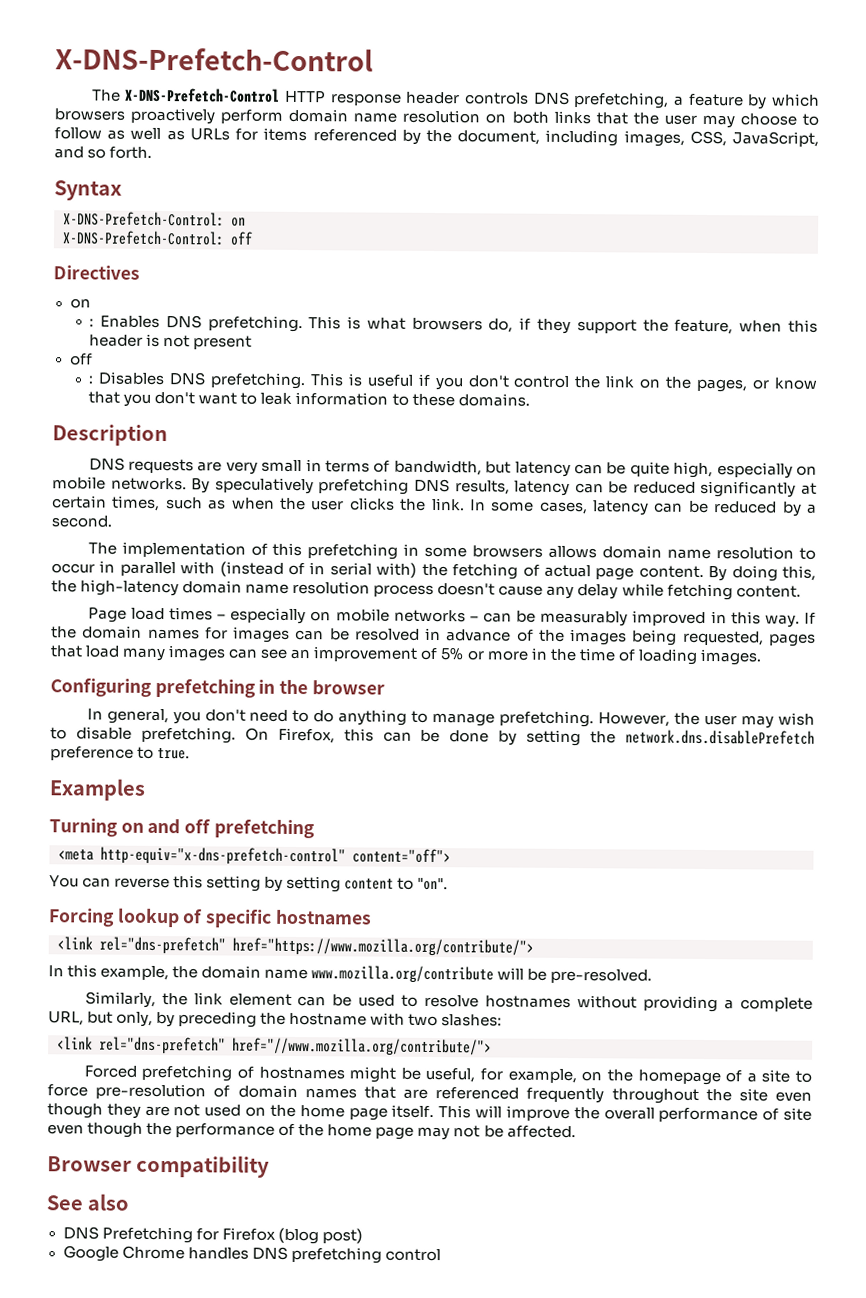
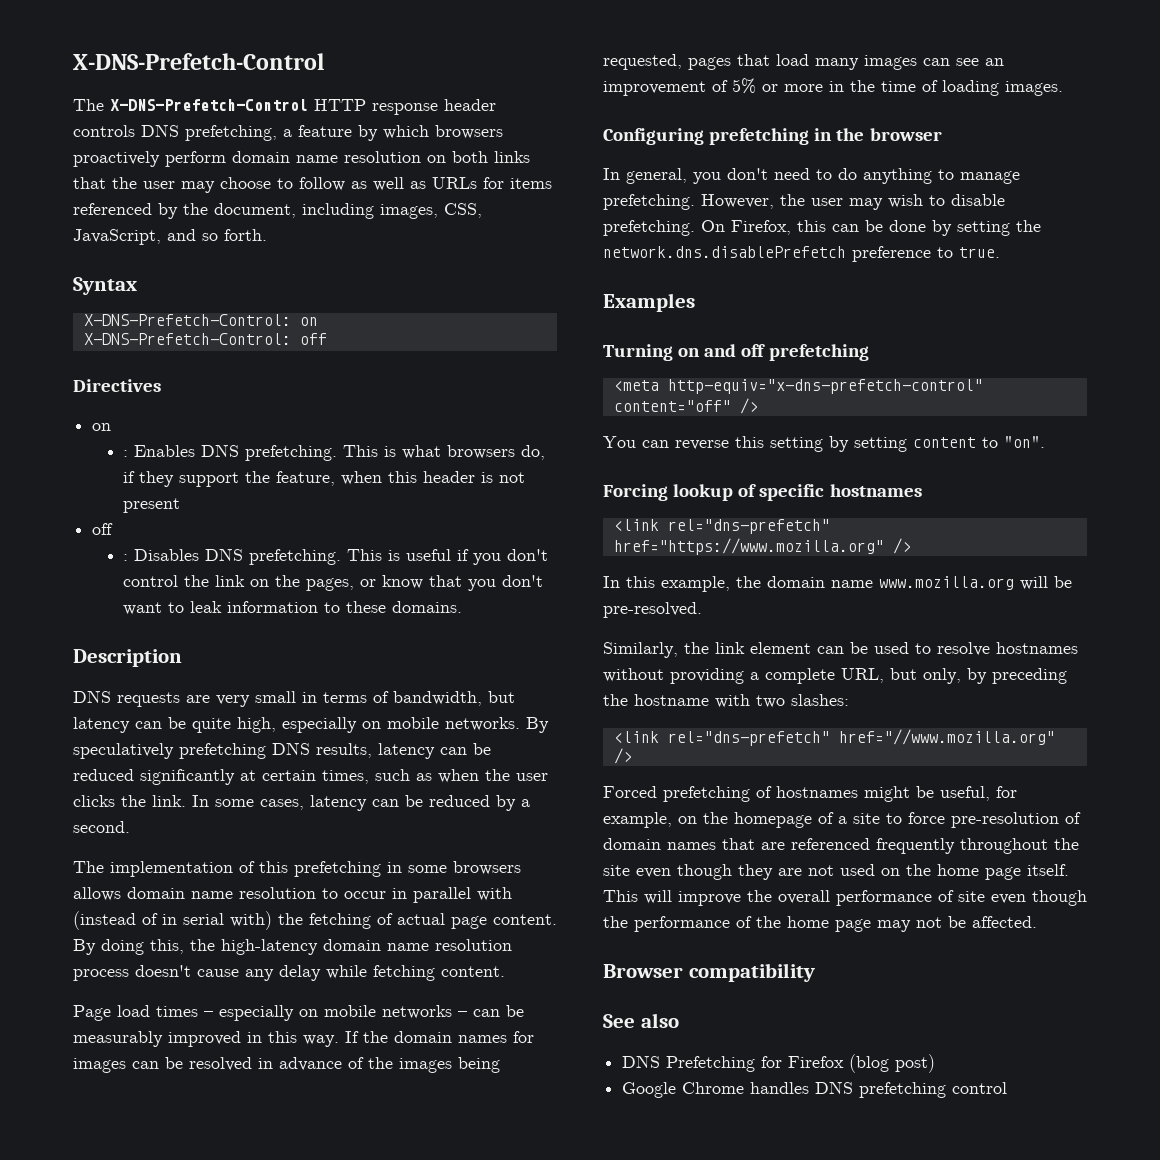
- <meta http-equiv="x-dns-prefetch-control" content="off">
+ <meta http-equiv="x-dns-prefetch-control" content="off" />
- <link rel="dns-prefetch" href="https://www.mozilla.org/contribute/">
+ <link rel="dns-prefetch" href="https://www.mozilla.org" />
- In this example, the domain name www.mozilla.org/contribute will be pre-resolved.
+ In this example, the domain name www.mozilla.org will be pre-resolved.
- <link rel="dns-prefetch" href="//www.mozilla.org/contribute/">
+ <link rel="dns-prefetch" href="//www.mozilla.org" />

